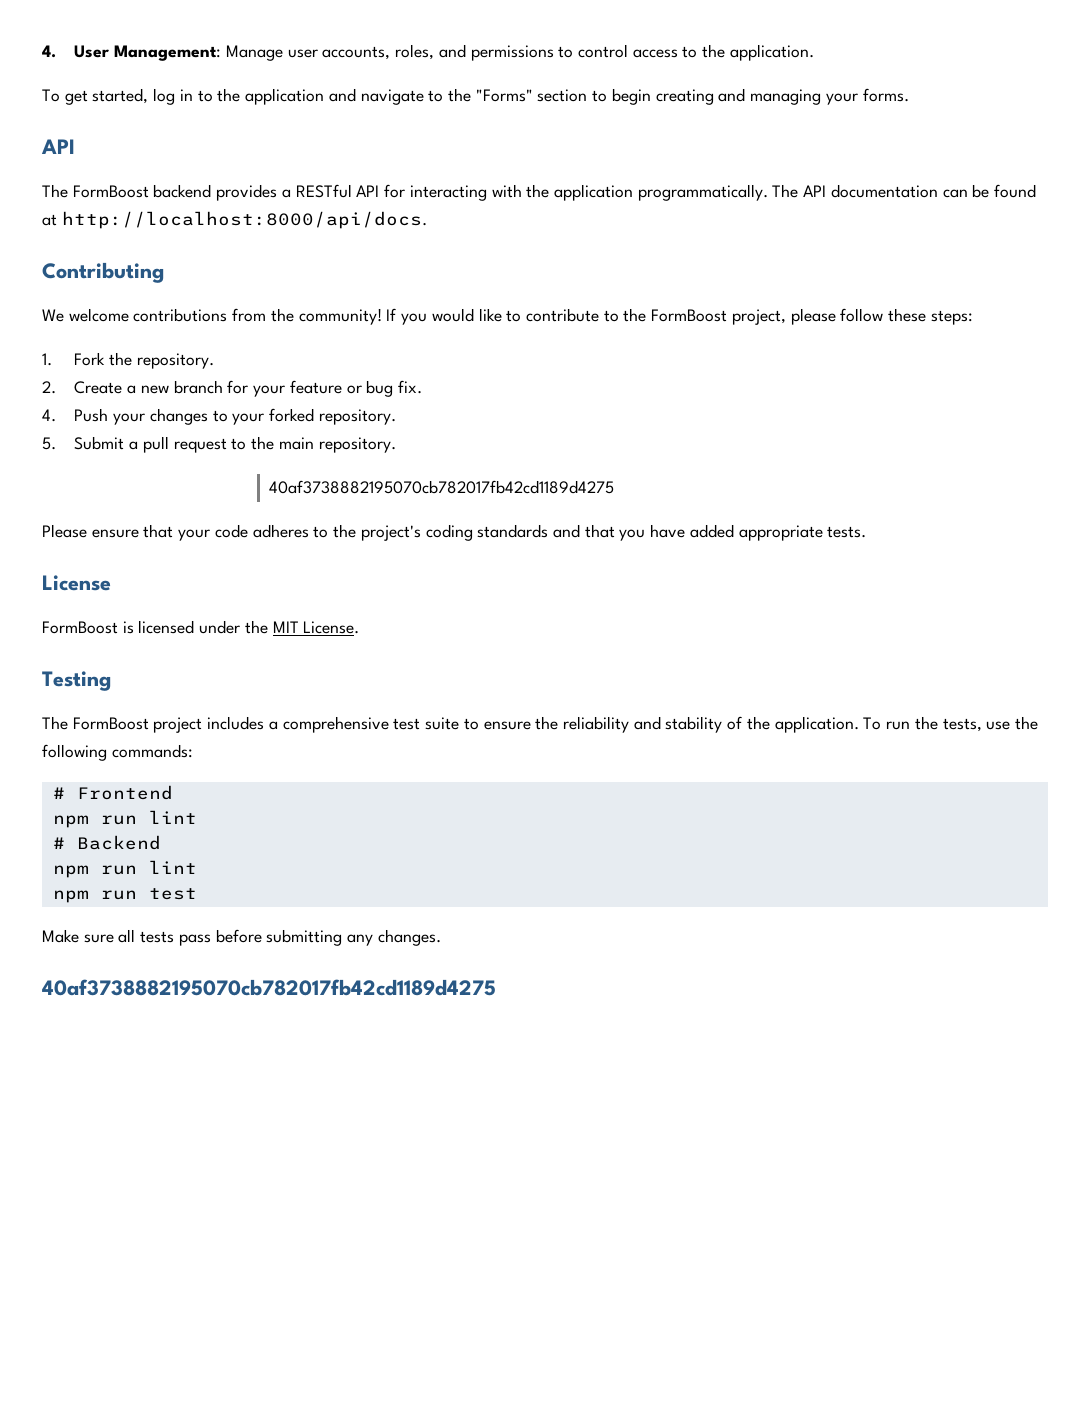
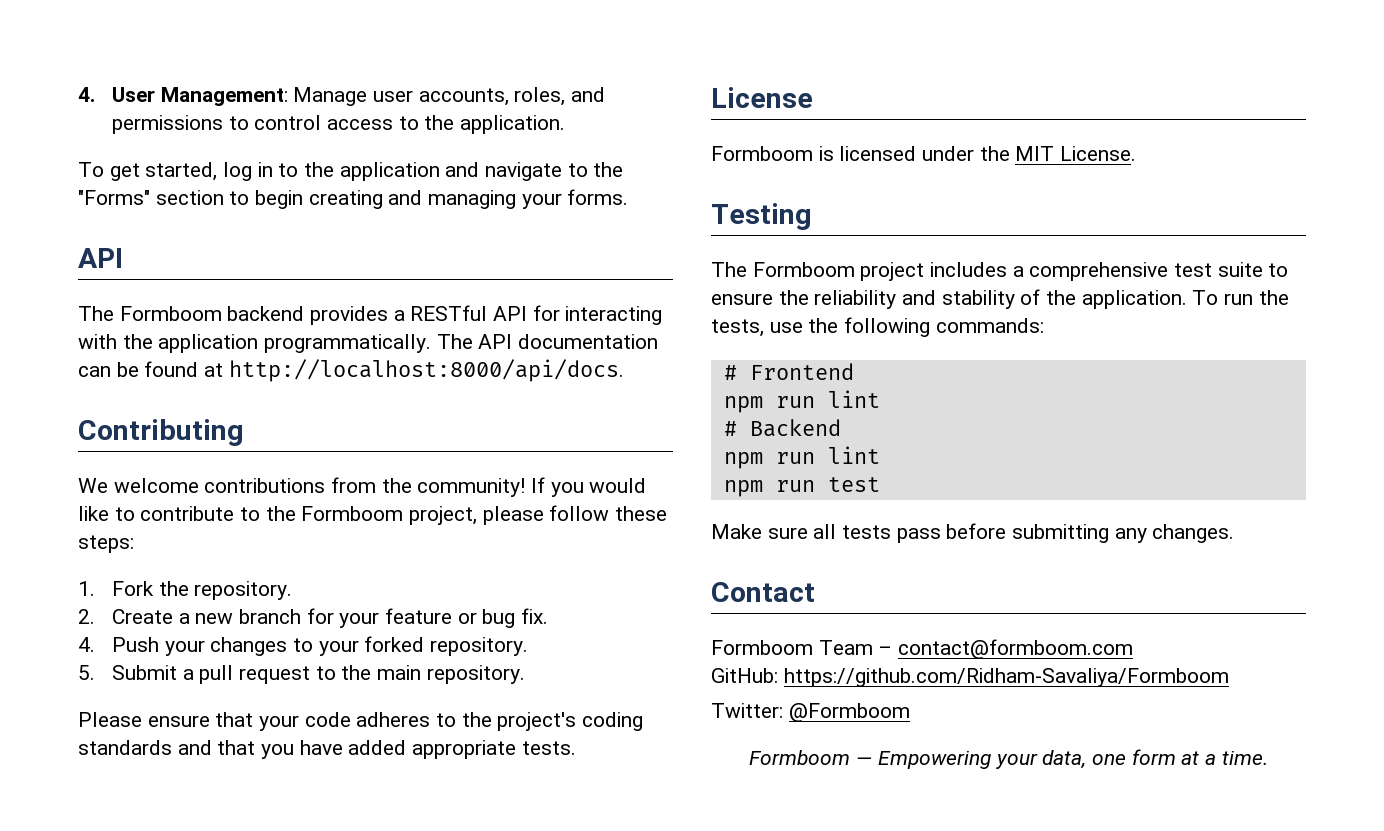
- The FormBoost backend provides a RESTful API for interacting with the application programmatically.
+ The Formboom backend provides a RESTful API for interacting with the application programmatically.
- If you would like to contribute to the FormBoost project, please follow these steps:
+ If you would like to contribute to the Formboom project, please follow these steps:
  5. Submit a pull request to the main repository.
- 40af3738882195070cb782017fb42cd1189d4275
- FormBoost is licensed under the MIT License.
+ Formboom is licensed under the MIT License.
- The FormBoost project includes a comprehensive test suite to ensure the reliability and stability of the application.
+ The Formboom project includes a comprehensive test suite to ensure the reliability and stability of the application.
  Make sure all tests pass before submitting any changes.
- 40af3738882195070cb782017fb42cd1189d4275
+ Contact
+ Formboom Team – contact@formboom.com
+ GitHub: https://github.com/Ridham-Savaliya/Formboom
+ Twitter: @Formboom
+ Formboom — Empowering your data, one form at a time.

